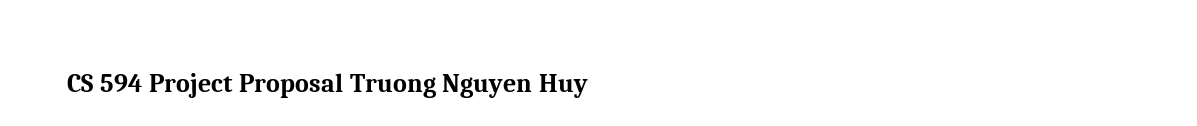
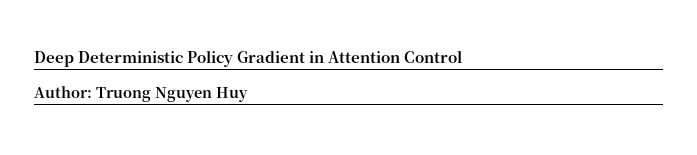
- CS 594 Project Proposal Truong Nguyen Huy
+ Deep Deterministic Policy Gradient in Attention Control
+ Author: Truong Nguyen Huy

